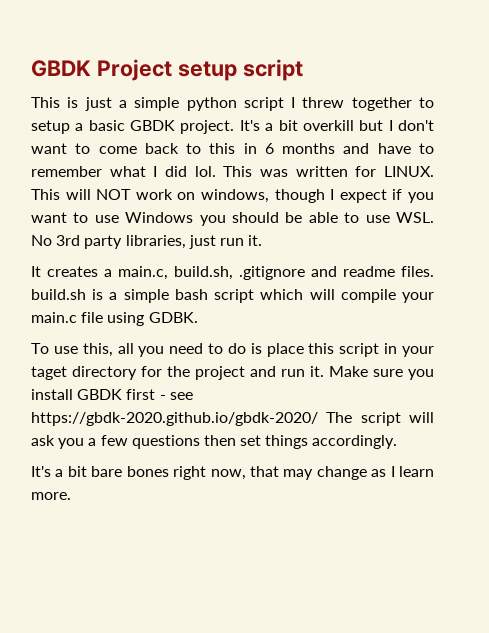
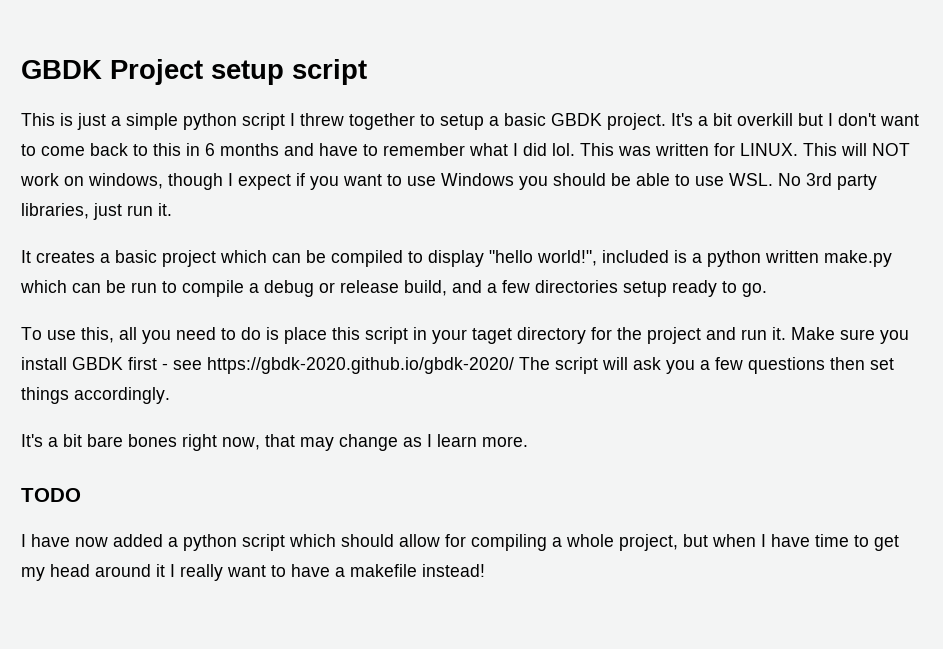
- It creates a main.c, build.sh, .gitignore and readme files. build.sh is a simple bash script which will compile your main.c file using GDBK.
+ It creates a basic project which can be compiled to display "hello world!", included is a python written make.py which can be run to compile a debug or release build, and a few directories setup ready to go.
+ TODO
+ I have now added a python script which should allow for compiling a whole project, but when I have time to get my head around it I really want to have a makefile instead!

